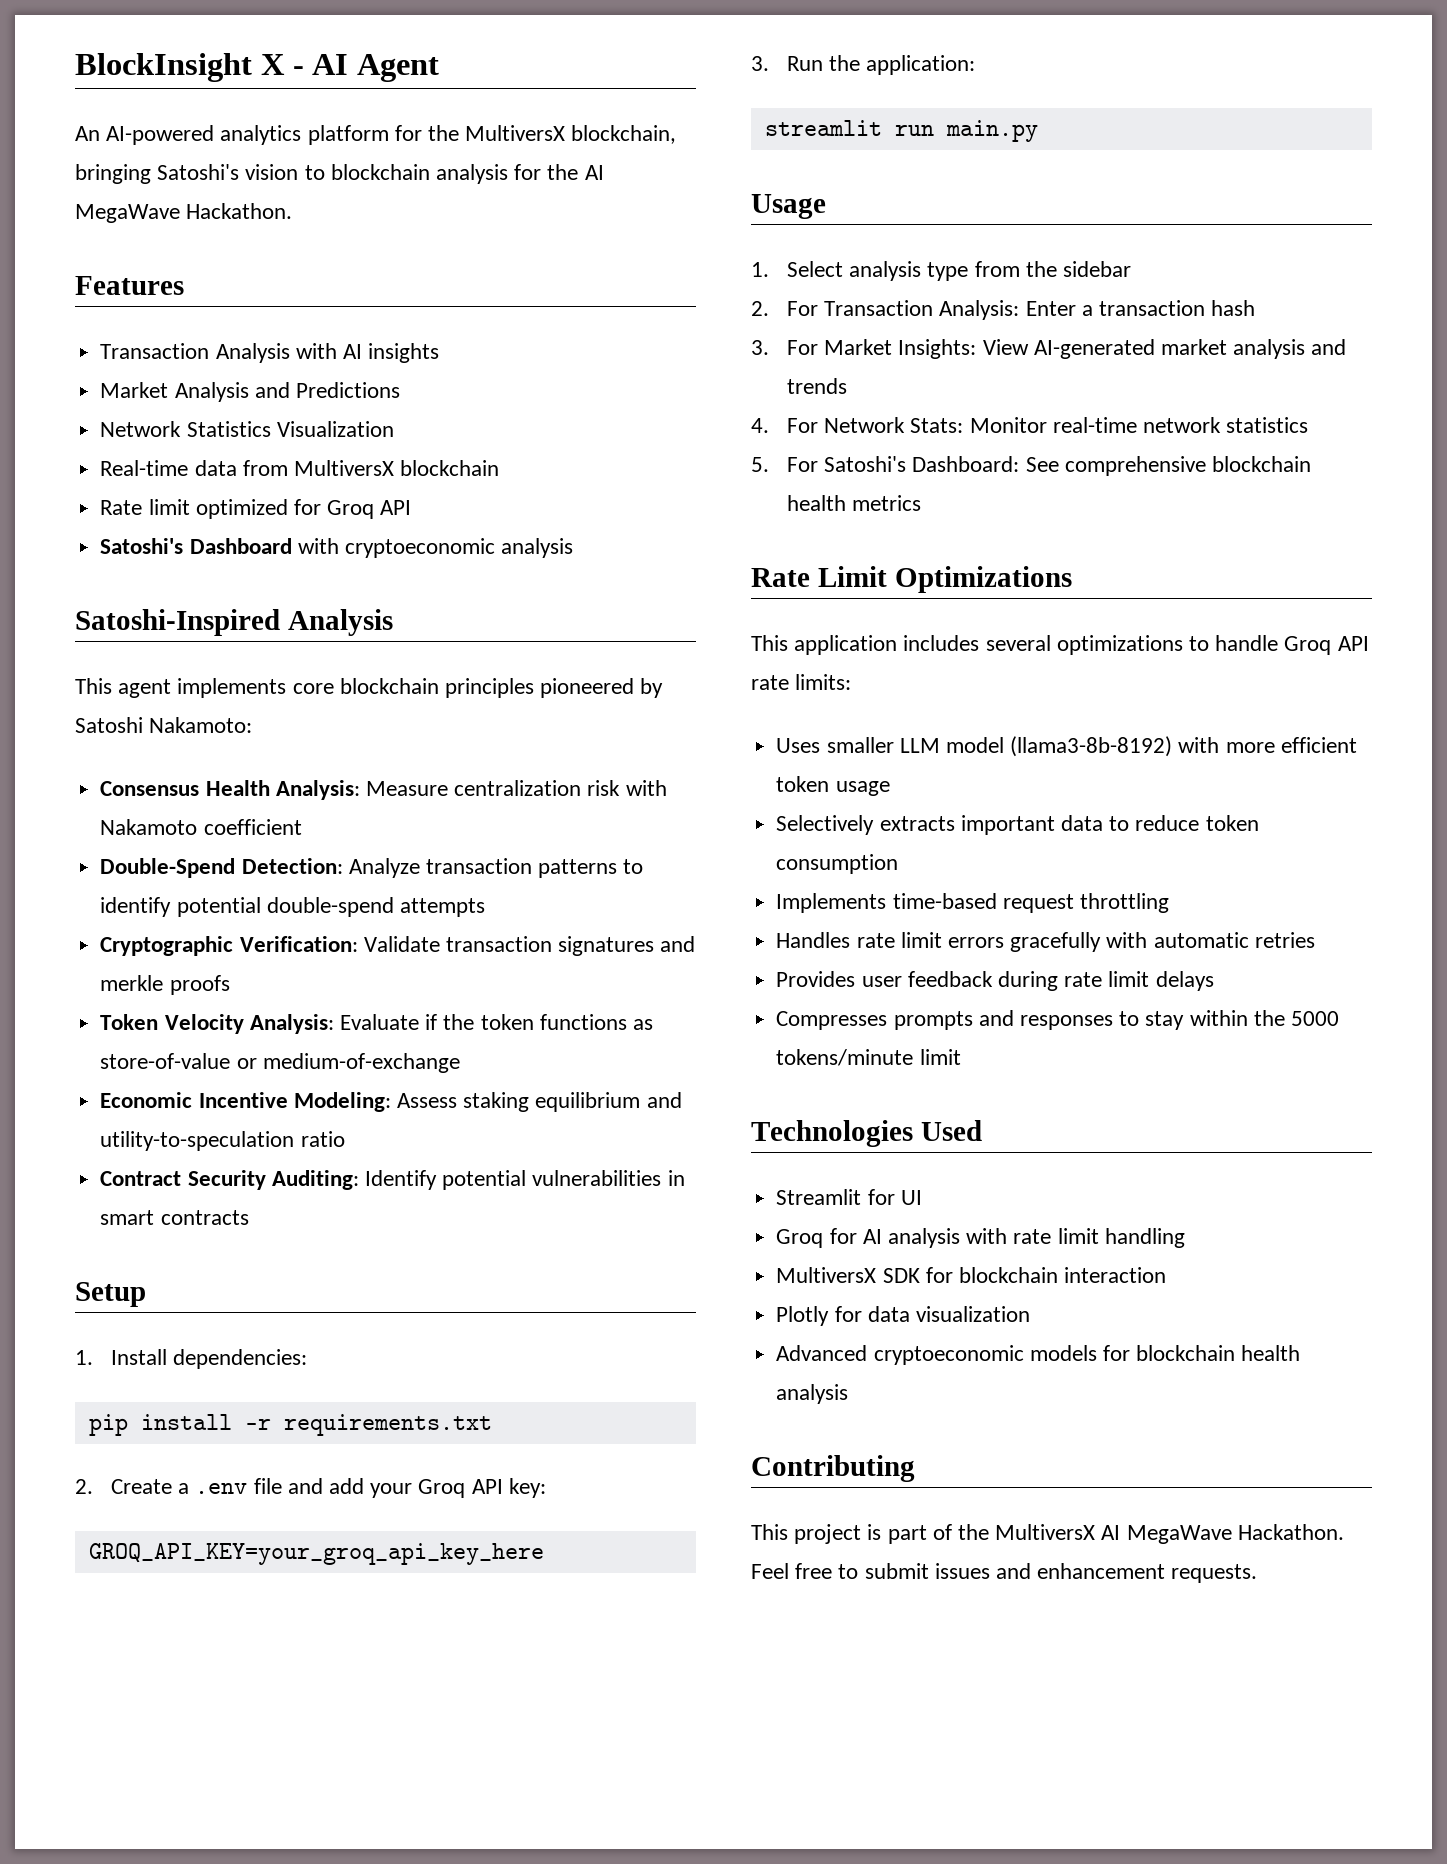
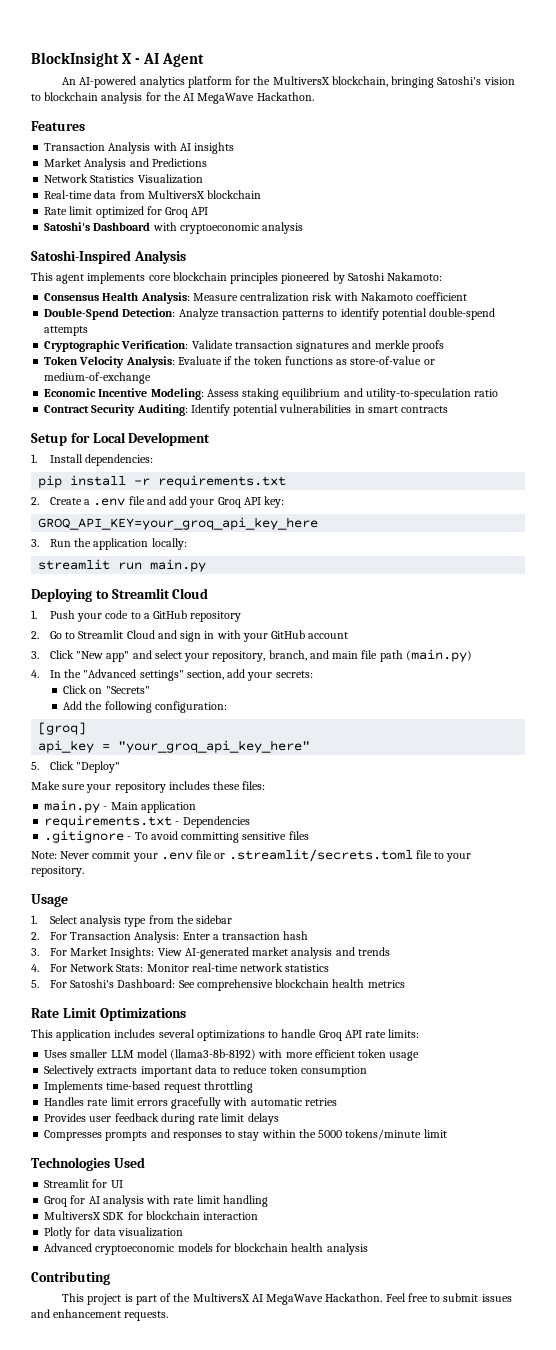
- Setup
+ Setup for Local Development
- 3. Run the application:
+ 3. Run the application locally:
+ Deploying to Streamlit Cloud
+ 1. Push your code to a GitHub repository
+ 2. Go to Streamlit Cloud and sign in with your GitHub account
+ 3. Click "New app" and select your repository, branch, and main file path (main.py)
+ 4. In the "Advanced settings" section, add your secrets:
+ Click on "Secrets"
+ Add the following configuration:
+ [groq]
+ api_key = "your_groq_api_key_here"
+ 5. Click "Deploy"
+ Make sure your repository includes these files:
+ main.py - Main application
+ requirements.txt - Dependencies
+ .gitignore - To avoid committing sensitive files
+ Note: Never commit your .env file or .streamlit/secrets.toml file to your repository.

